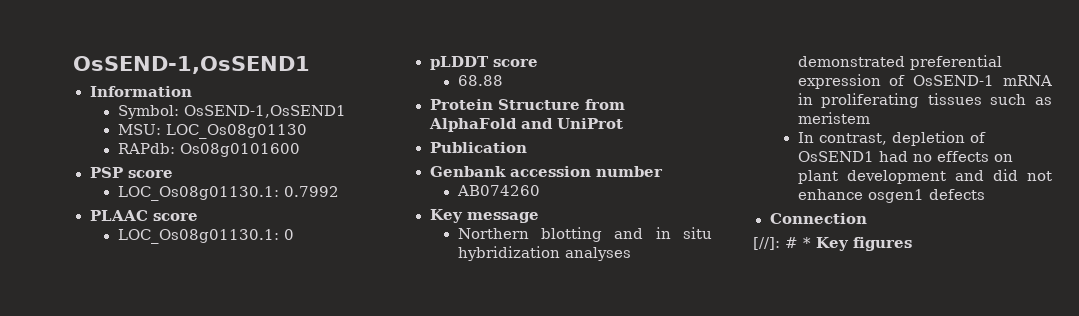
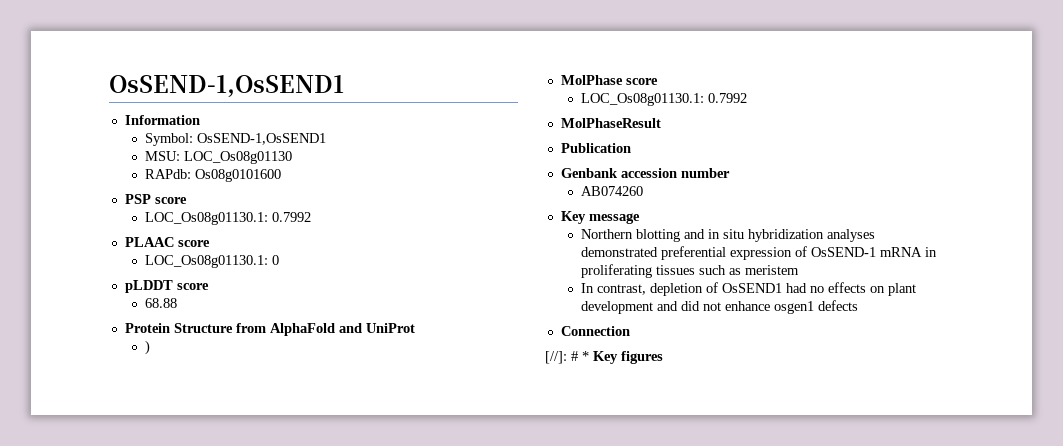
+ )
+ MolPhase score
+ LOC_Os08g01130.1: 0.7992
+ MolPhaseResult

